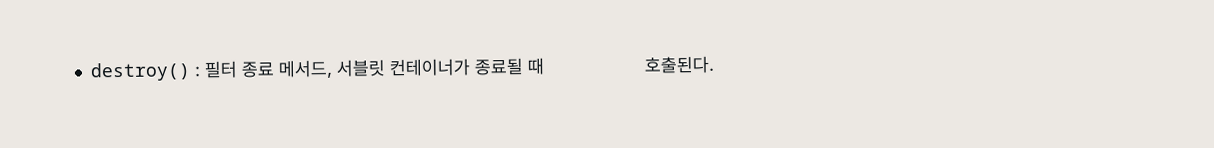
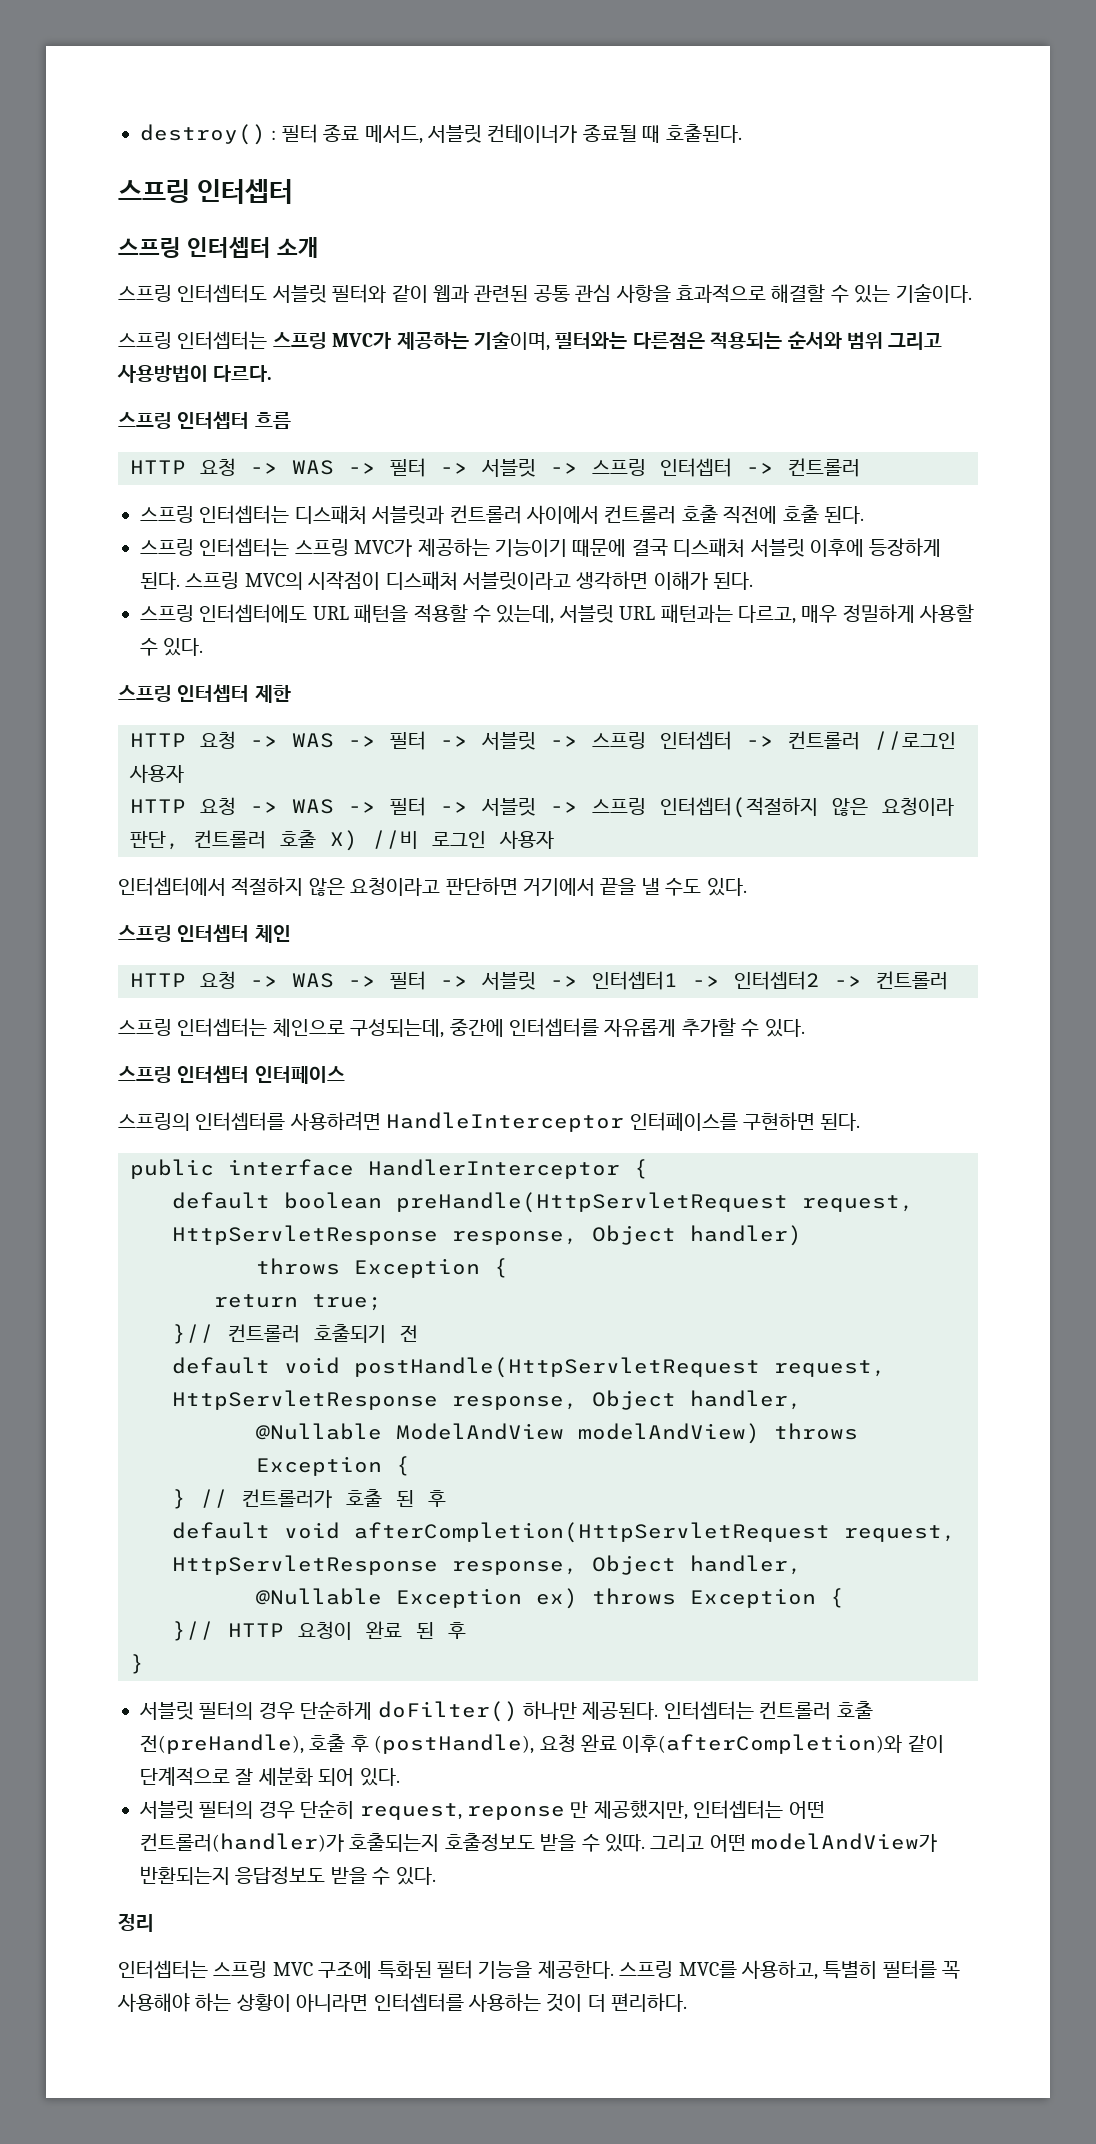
  destroy() : 필터 종료 메서드, 서블릿 컨테이너가 종료될 때 호출된다.
+ 스프링 인터셉터
+ 스프링 인터셉터 소개
+ 스프링 인터셉터도 서블릿 필터와 같이 웹과 관련된 공통 관심 사항을 효과적으로 해결할 수 있는 기술이다.
+ 스프링 인터셉터는 스프링 MVC가 제공하는 기술이며, 필터와는 다른점은 적용되는 순서와 범위 그리고 사용방법이 다르다.
+ 스프링 인터셉터 흐름
+ HTTP 요청 -> WAS -> 필터 -> 서블릿 -> 스프링 인터셉터 -> 컨트롤러
+ 스프링 인터셉터는 디스패처 서블릿과 컨트롤러 사이에서 컨트롤러 호출 직전에 호출 된다.
+ 스프링 인터셉터는 스프링 MVC가 제공하는 기능이기 때문에 결국 디스패처 서블릿 이후에 등장하게 된다. 스프링 MVC의 시작점이 디스패처 서블릿이라고 생각하면 이해가 된다.
+ 스프링 인터셉터에도 URL 패턴을 적용할 수 있는데, 서블릿 URL 패턴과는 다르고, 매우 정밀하게 사용할 수 있다.
+ 스프링 인터셉터 제한
+ HTTP 요청 -> WAS -> 필터 -> 서블릿 -> 스프링 인터셉터 -> 컨트롤러 //로그인 사용자
+ HTTP 요청 -> WAS -> 필터 -> 서블릿 -> 스프링 인터셉터(적절하지 않은 요청이라 판단, 컨트롤러 호출 X) //비 로그인 사용자
+ 인터셉터에서 적절하지 않은 요청이라고 판단하면 거기에서 끝을 낼 수도 있다.
+ 스프링 인터셉터 체인
+ HTTP 요청 -> WAS -> 필터 -> 서블릿 -> 인터셉터1 -> 인터셉터2 -> 컨트롤러
+ 스프링 인터셉터는 체인으로 구성되는데, 중간에 인터셉터를 자유롭게 추가할 수 있다.
+ 스프링 인터셉터 인터페이스
+ 스프링의 인터셉터를 사용하려면 HandleInterceptor 인터페이스를 구현하면 된다.
+ public interface HandlerInterceptor {
+ default boolean preHandle(HttpServletRequest request, HttpServletResponse response, Object handler)
+ throws Exception {
+ return true;
+ }// 컨트롤러 호출되기 전
+ default void postHandle(HttpServletRequest request, HttpServletResponse response, Object handler,
+ @Nullable ModelAndView modelAndView) throws Exception {
+ } // 컨트롤러가 호출 된 후
+ default void afterCompletion(HttpServletRequest request, HttpServletResponse response, Object handler,
+ @Nullable Exception ex) throws Exception {
+ }// HTTP 요청이 완료 된 후
+ }
+ 서블릿 필터의 경우 단순하게 doFilter() 하나만 제공된다. 인터셉터는 컨트롤러 호출 전(preHandle), 호출 후 (postHandle), 요청 완료 이후(afterCompletion)와 같이 단계적으로 잘 세분화 되어 있다.
+ 서블릿 필터의 경우 단순히 request, reponse 만 제공했지만, 인터셉터는 어떤 컨트롤러(handler)가 호출되는지 호출정보도 받을 수 있따. 그리고 어떤 modelAndView가 반환되는지 응답정보도 받을 수 있다.
+ 정리
+ 인터셉터는 스프링 MVC 구조에 특화된 필터 기능을 제공한다. 스프링 MVC를 사용하고, 특별히 필터를 꼭 사용해야 하는 상황이 아니라면 인터셉터를 사용하는 것이 더 편리하다.

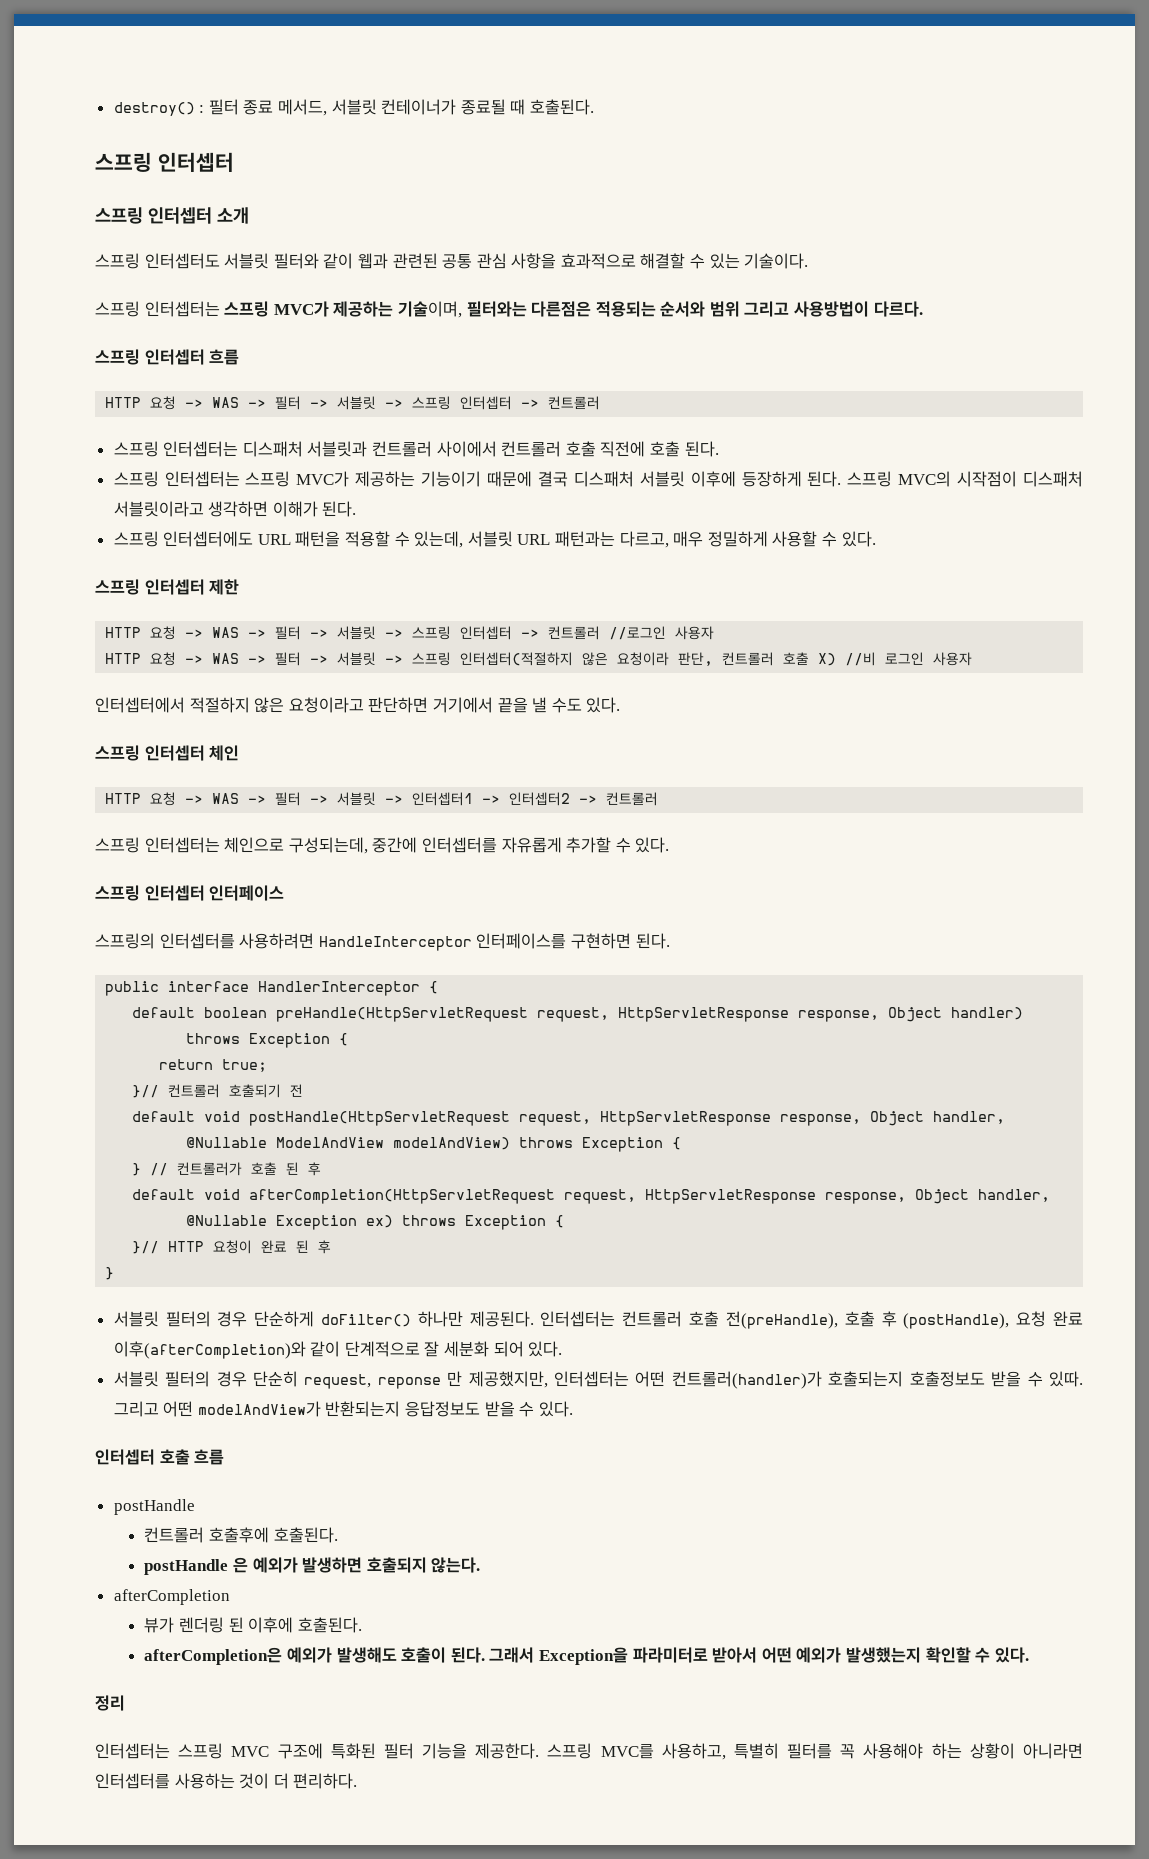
+ 인터셉터 호출 흐름
+ postHandle
+ 컨트롤러 호출후에 호출된다.
+ postHandle 은 예외가 발생하면 호출되지 않는다.
+ afterCompletion
+ 뷰가 렌더링 된 이후에 호출된다.
+ afterCompletion은 예외가 발생해도 호출이 된다. 그래서 Exception을 파라미터로 받아서 어떤 예외가 발생했는지 확인할 수 있다.

